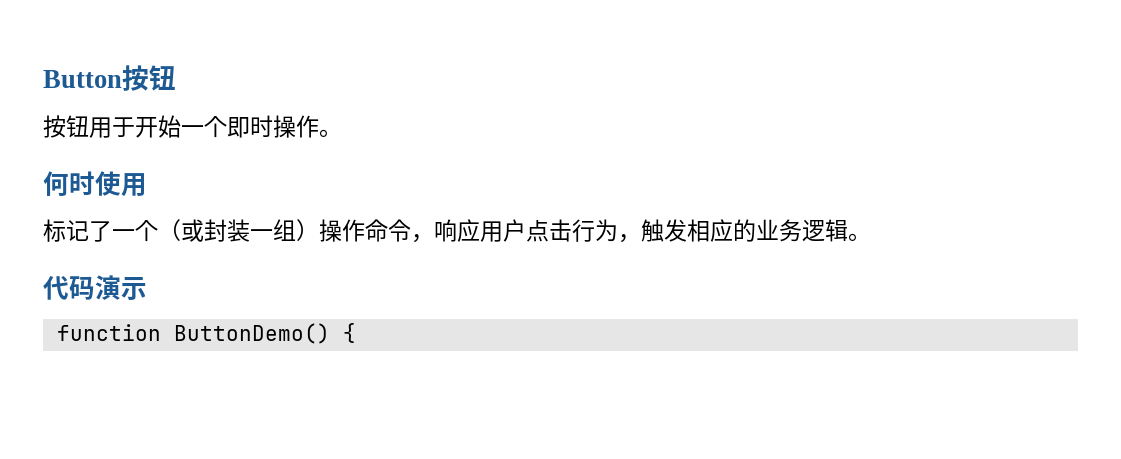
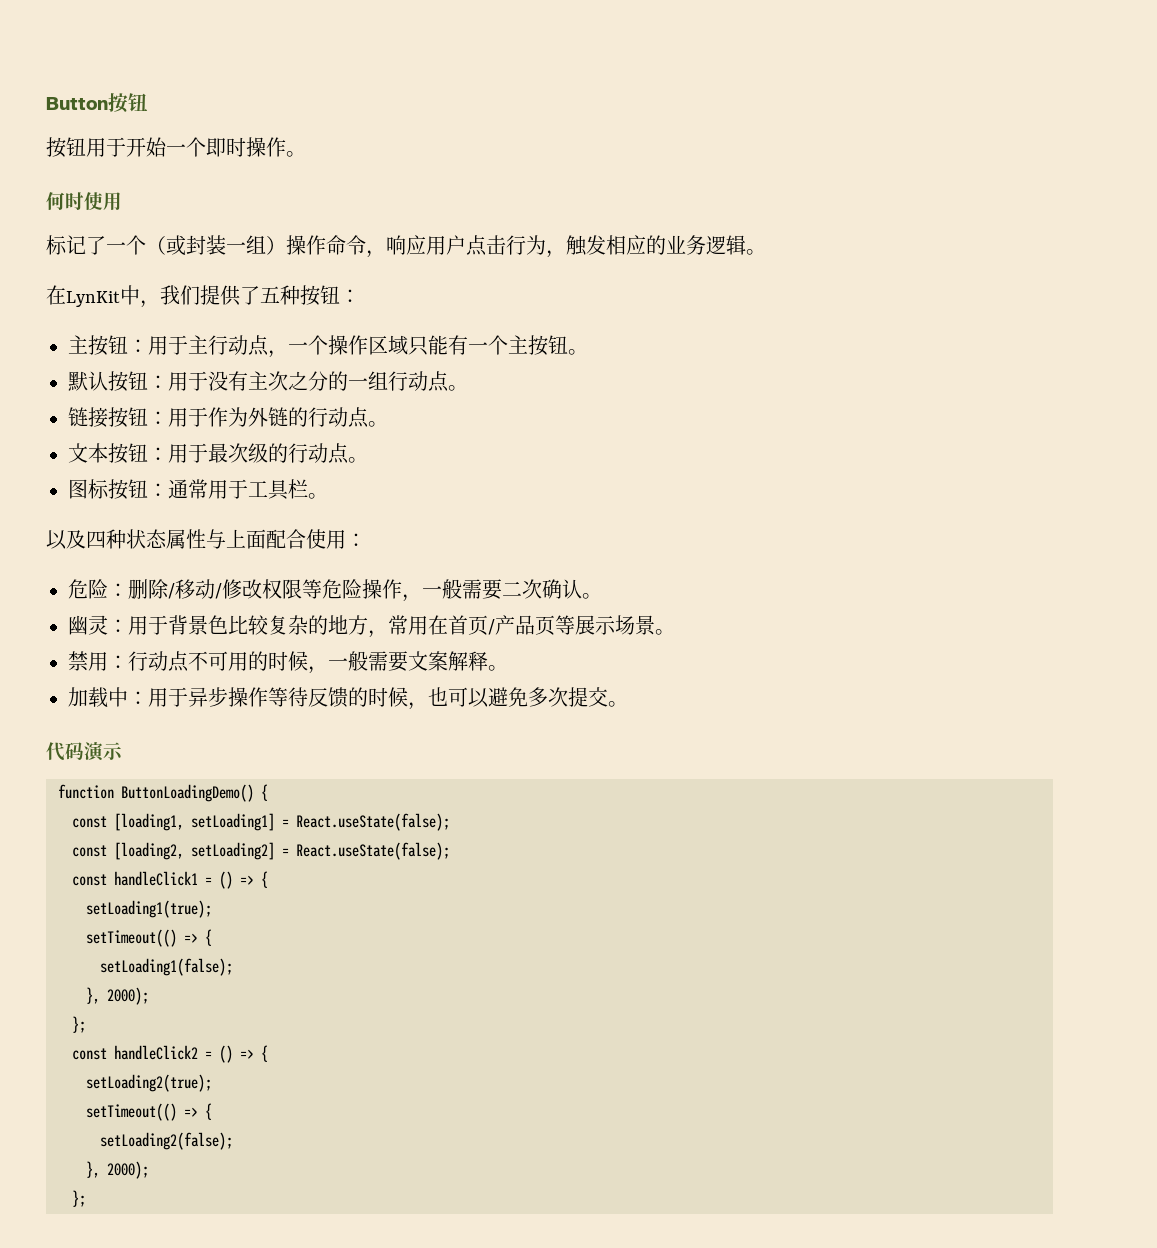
+ 在LynKit中，我们提供了五种按钮：
+ 主按钮：用于主行动点，一个操作区域只能有一个主按钮。
+ 默认按钮：用于没有主次之分的一组行动点。
+ 链接按钮：用于作为外链的行动点。
+ 文本按钮：用于最次级的行动点。
+ 图标按钮：通常用于工具栏。
+ 以及四种状态属性与上面配合使用：
+ 危险：删除/移动/修改权限等危险操作，一般需要二次确认。
+ 幽灵：用于背景色比较复杂的地方，常用在首页/产品页等展示场景。
+ 禁用：行动点不可用的时候，一般需要文案解释。
+ 加载中：用于异步操作等待反馈的时候，也可以避免多次提交。
- function ButtonDemo() {
+ function ButtonLoadingDemo() {
+ const [loading1, setLoading1] = React.useState(false);
+ const [loading2, setLoading2] = React.useState(false);
+ const handleClick1 = () => {
+ setLoading1(true);
+ setTimeout(() => {
+ setLoading1(false);
+ }, 2000);
+ };
+ const handleClick2 = () => {
+ setLoading2(true);
+ setTimeout(() => {
+ setLoading2(false);
+ }, 2000);
+ };

